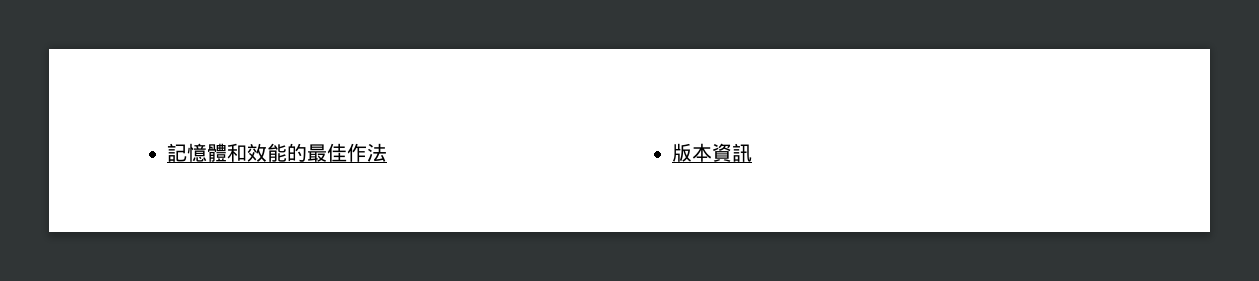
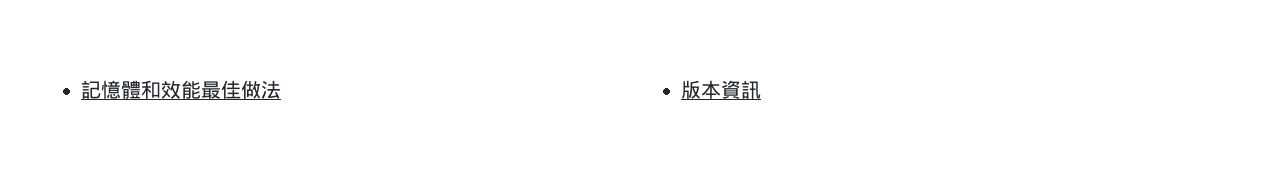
- 記憶體和效能的最佳作法
+ 記憶體和效能最佳做法

